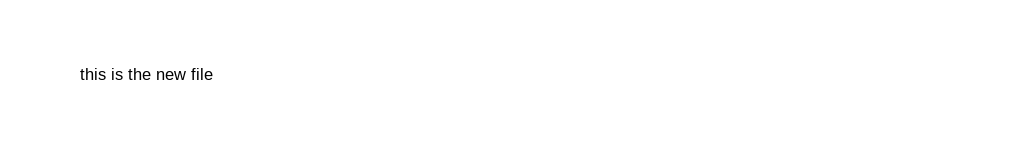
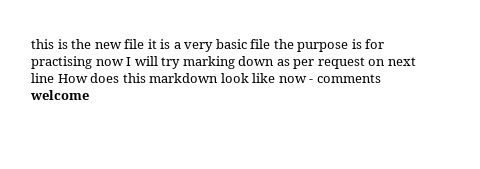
- this is the new file
+ this is the new file it is a very basic file the purpose is for practising now I will try marking down as per request on next line How does this markdown look like now - comments welcome

